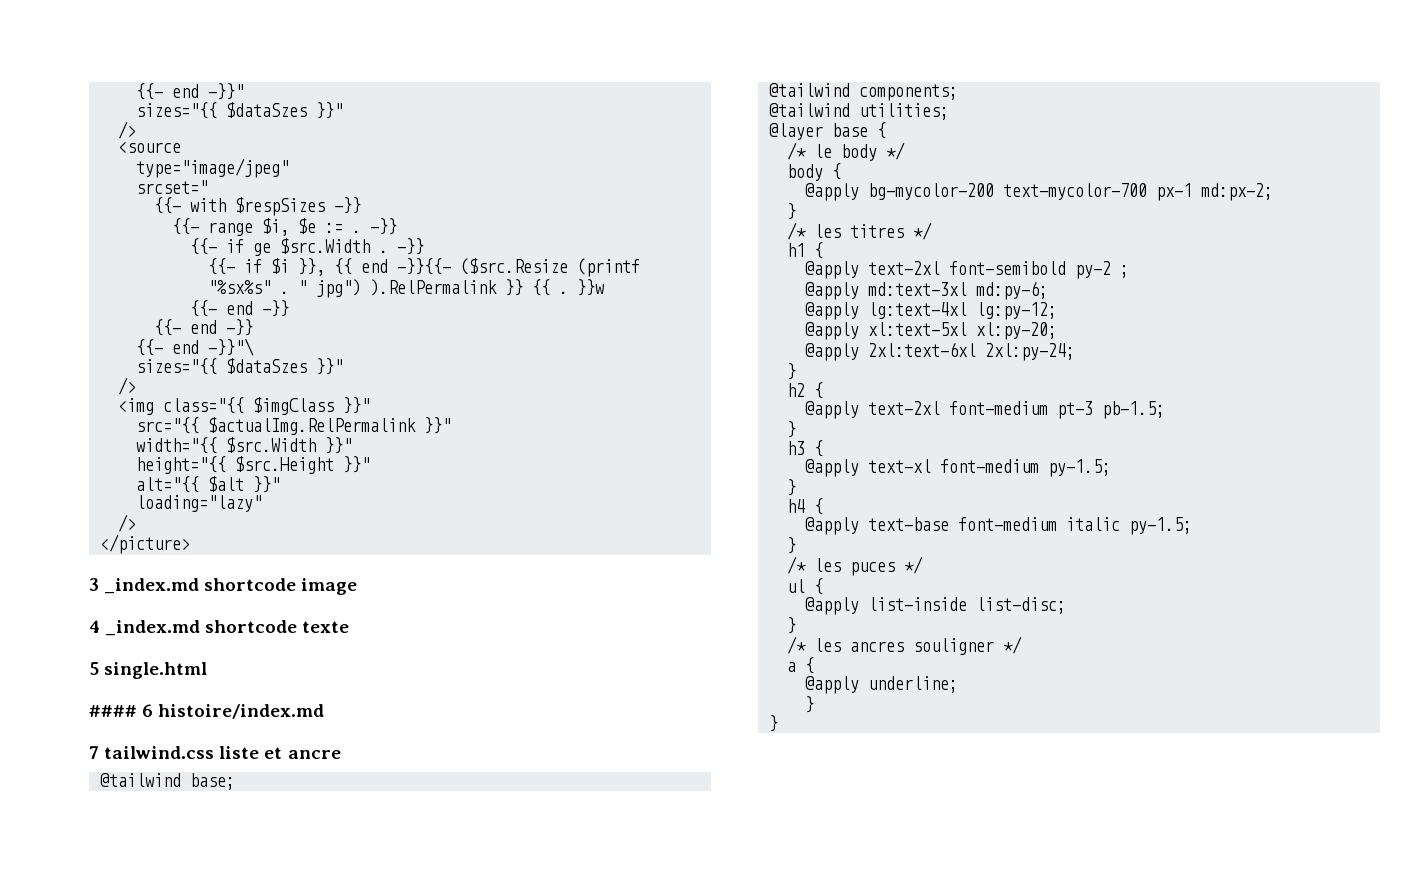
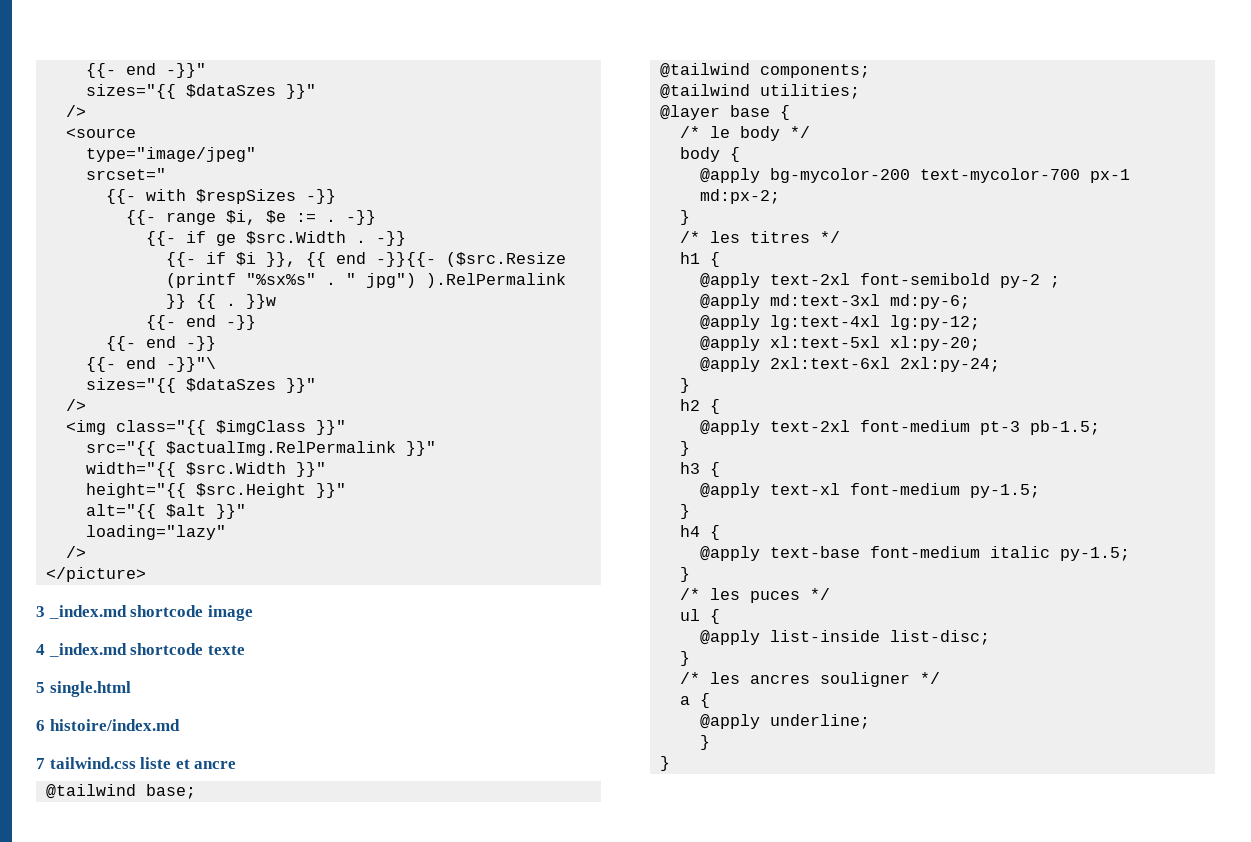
- #### 6 histoire/index.md
+ 6 histoire/index.md

